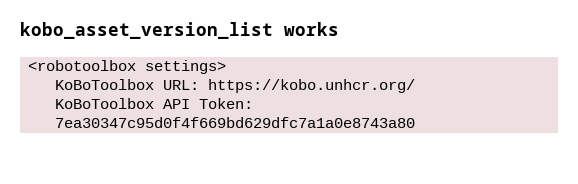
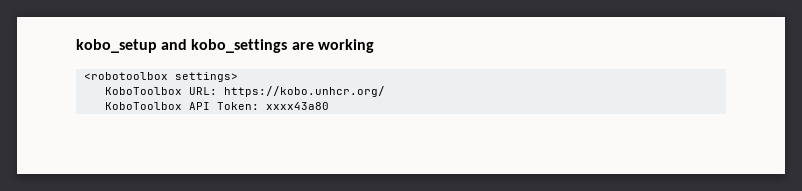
- kobo_asset_version_list works
+ kobo_setup and kobo_settings are working
- KoBoToolbox URL: https://kobo.unhcr.org/
+ KoboToolbox URL: https://kobo.unhcr.org/
- KoBoToolbox API Token: 7ea30347c95d0f4f669bd629dfc7a1a0e8743a80
+ KoboToolbox API Token: xxxx43a80

